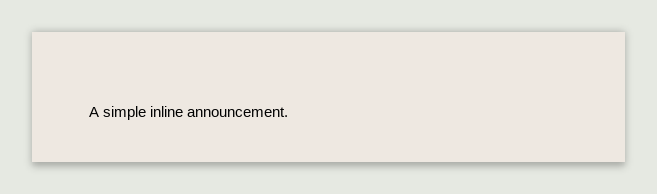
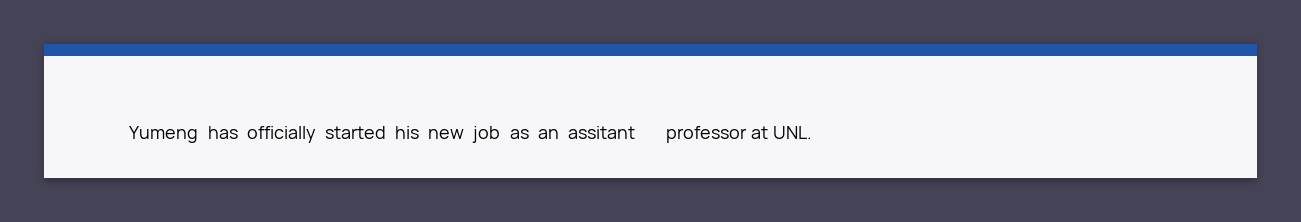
- A simple inline announcement.
+ Yumeng has officially started his new job as an assitant professor at UNL.

